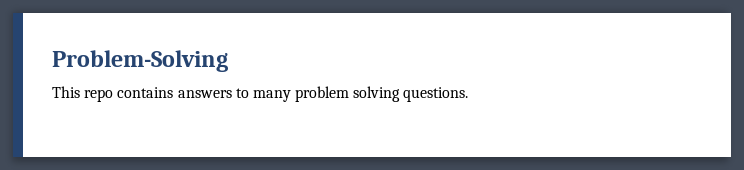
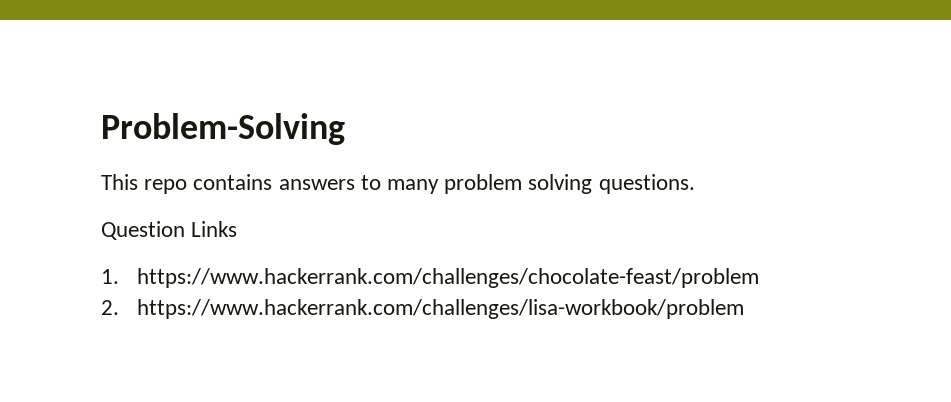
+ Question Links
+ 1. https://www.hackerrank.com/challenges/chocolate-feast/problem
+ 2. https://www.hackerrank.com/challenges/lisa-workbook/problem

